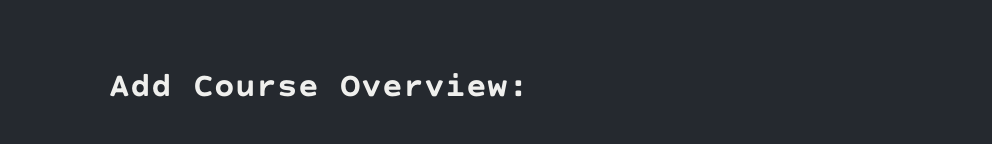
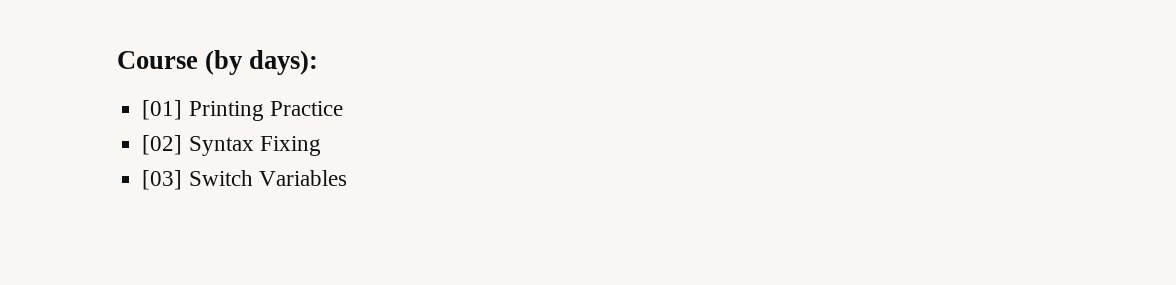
- Add Course Overview:
+ Course (by days):
+ [01] Printing Practice
+ [02] Syntax Fixing
+ [03] Switch Variables

